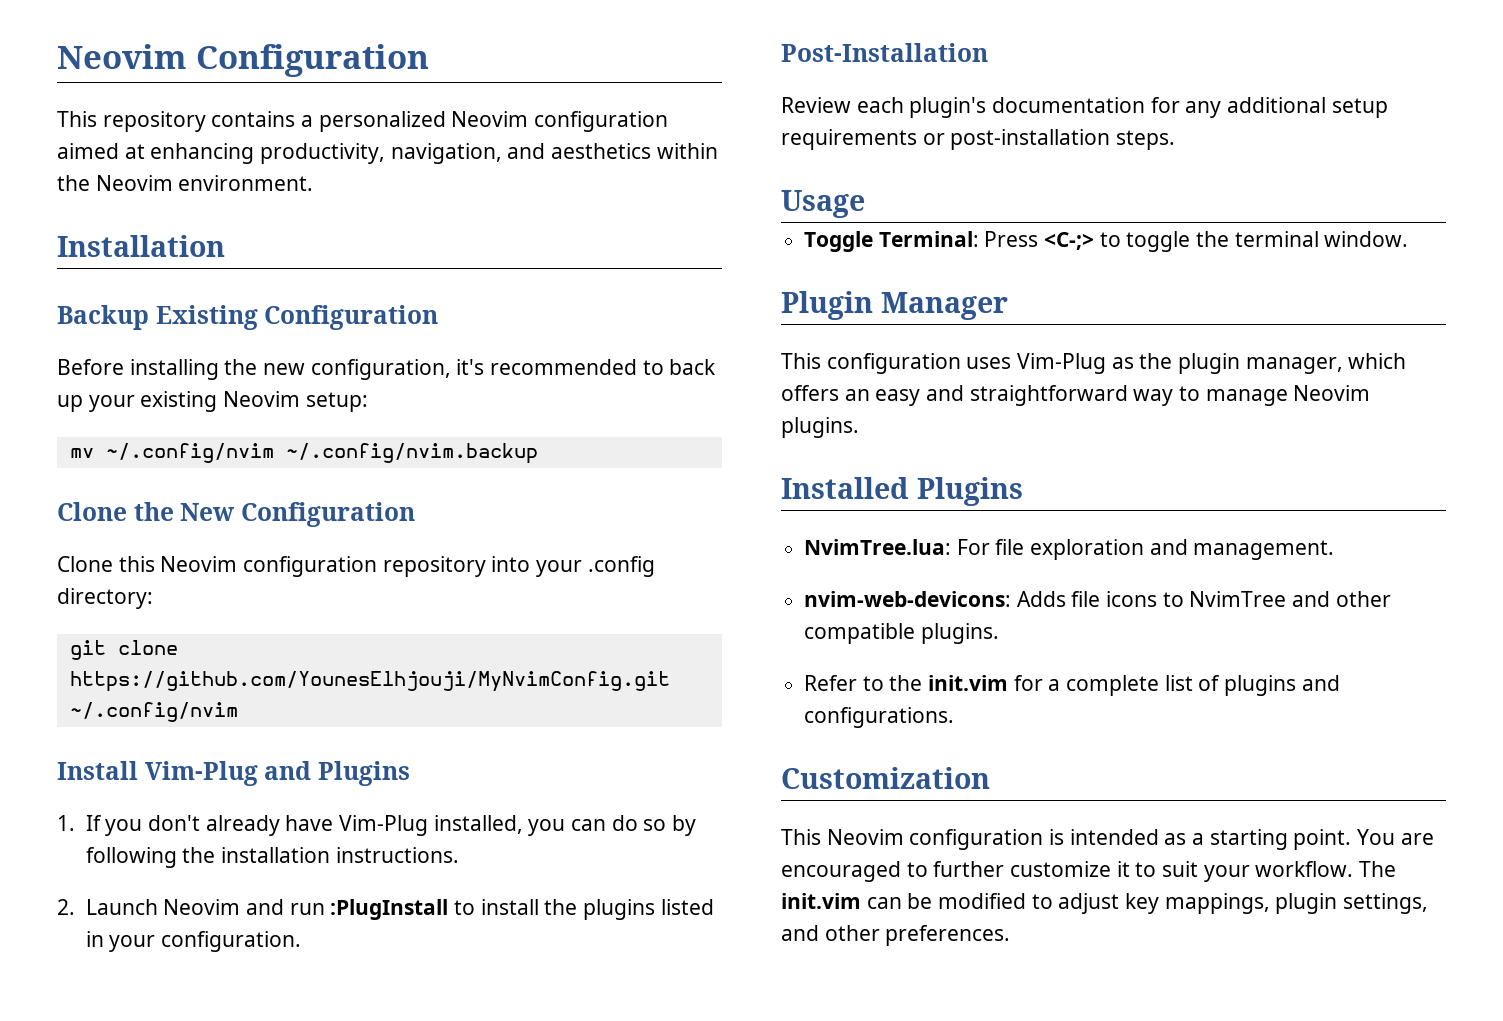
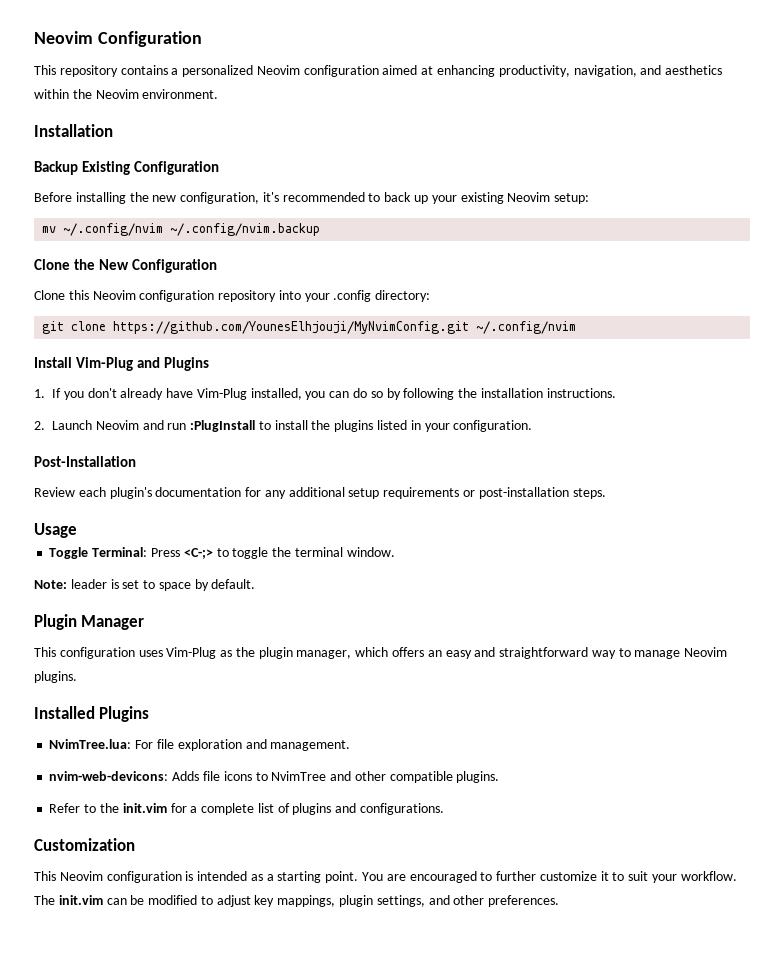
+ Note: leader is set to space by default.

